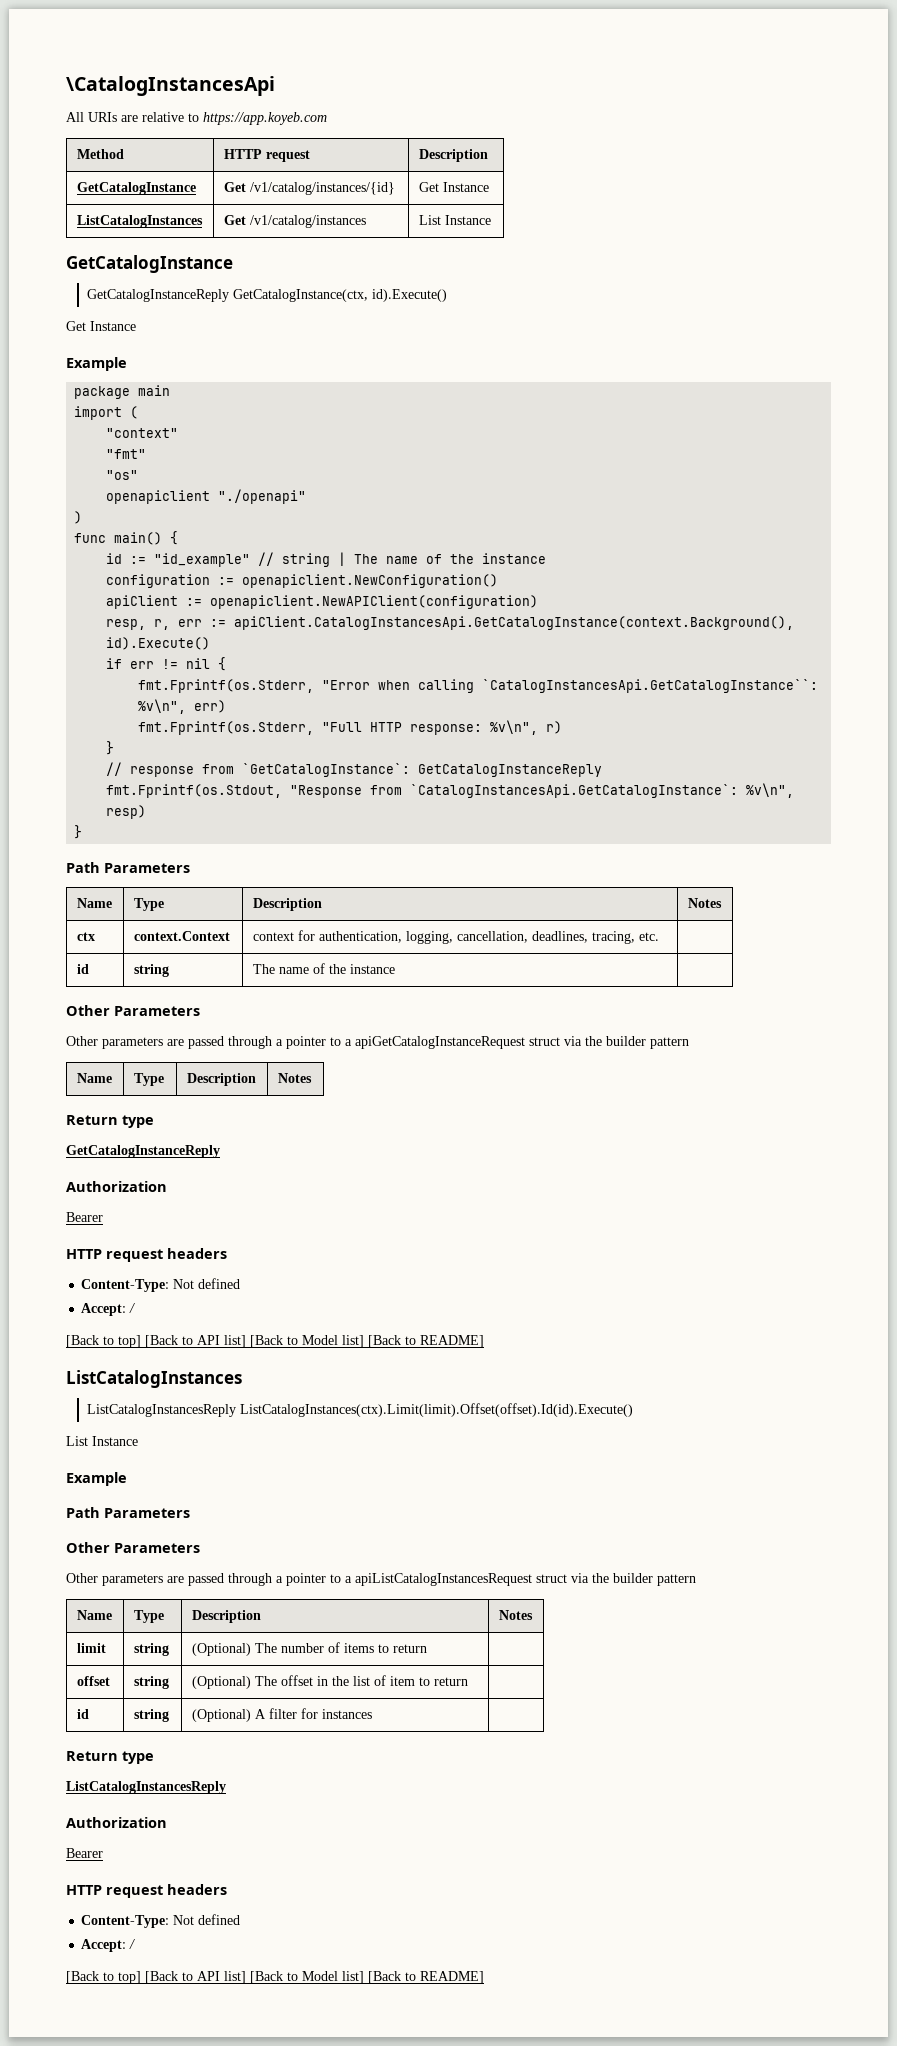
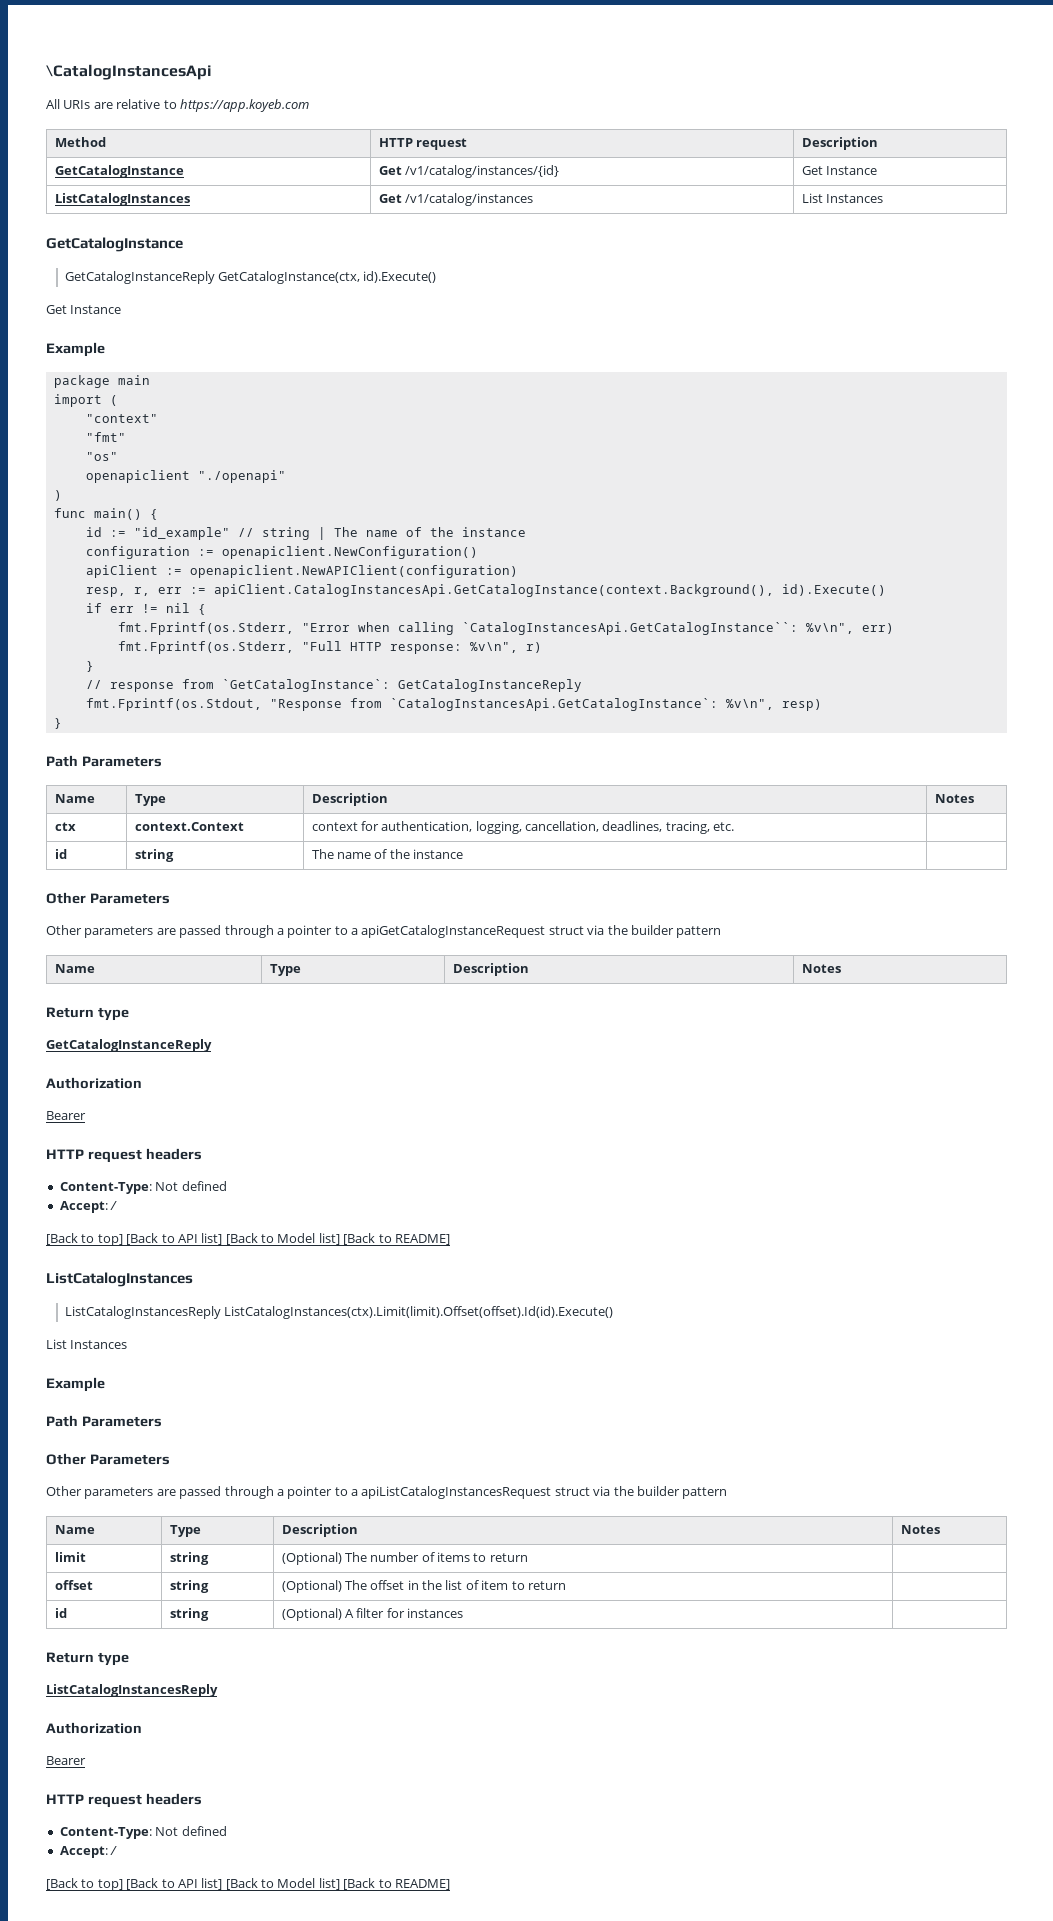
- ListCatalogInstances | Get /v1/catalog/instances | List Instance
+ ListCatalogInstances | Get /v1/catalog/instances | List Instances
  ListCatalogInstancesReply ListCatalogInstances(ctx).Limit(limit).Offset(offset).Id(id).Execute()
- List Instance
+ List Instances

